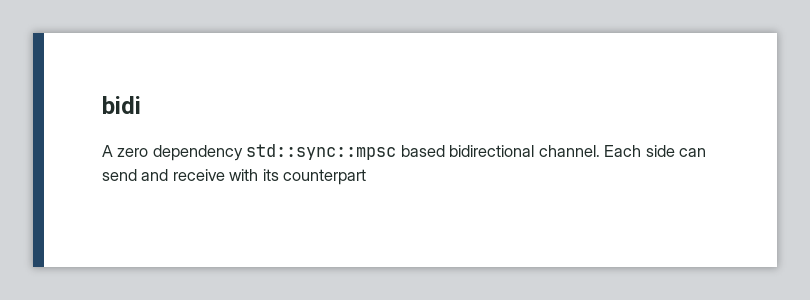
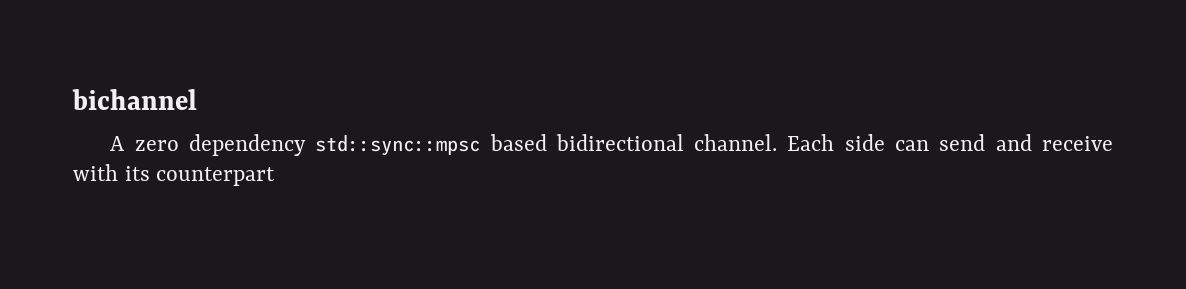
- bidi
+ bichannel

